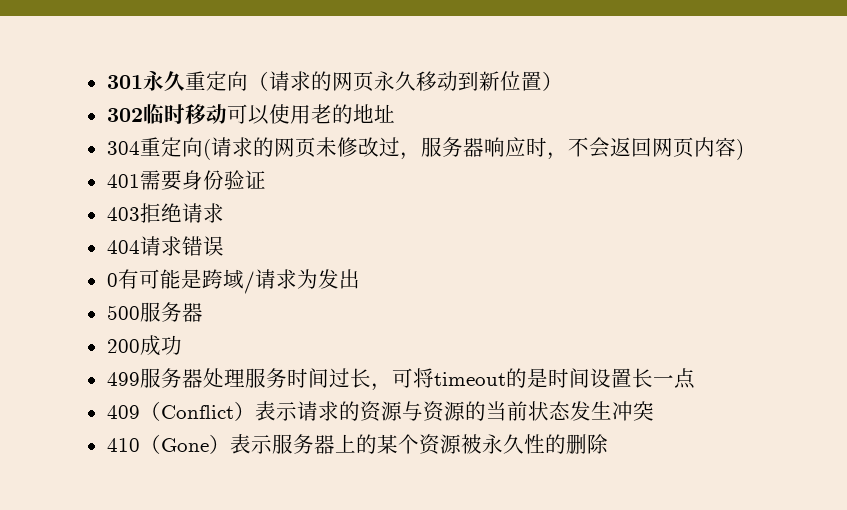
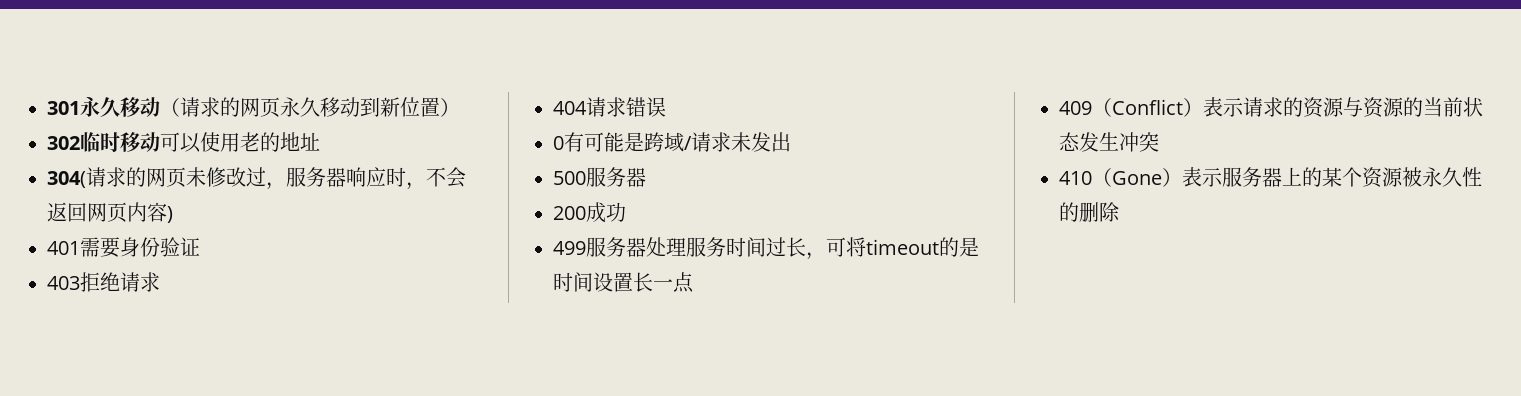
- 301永久重定向（请求的网页永久移动到新位置）
+ 301永久移动（请求的网页永久移动到新位置）
- 304重定向(请求的网页未修改过，服务器响应时，不会返回网页内容)
+ 304(请求的网页未修改过，服务器响应时，不会返回网页内容)
- 0有可能是跨域/请求为发出
+ 0有可能是跨域/请求未发出

